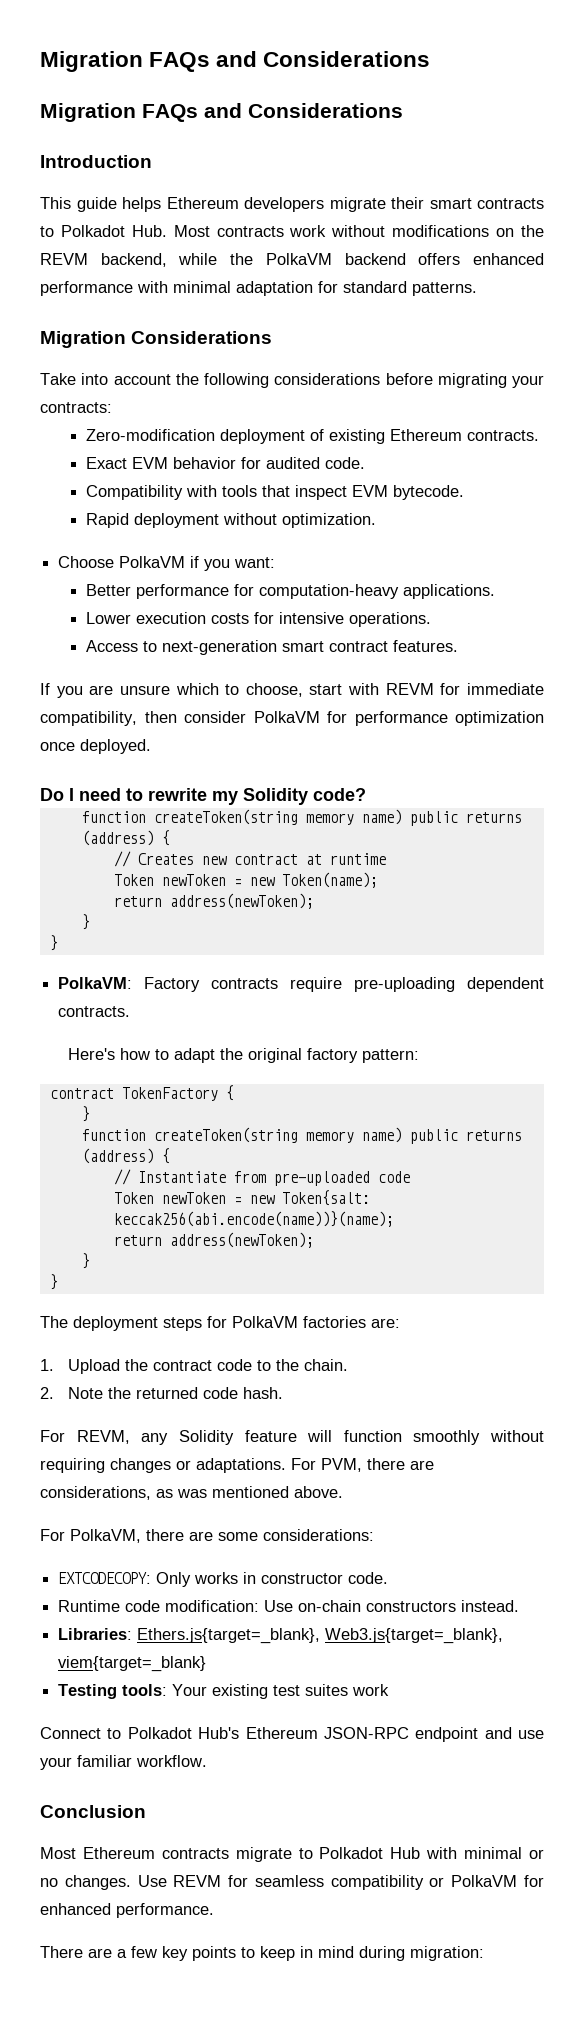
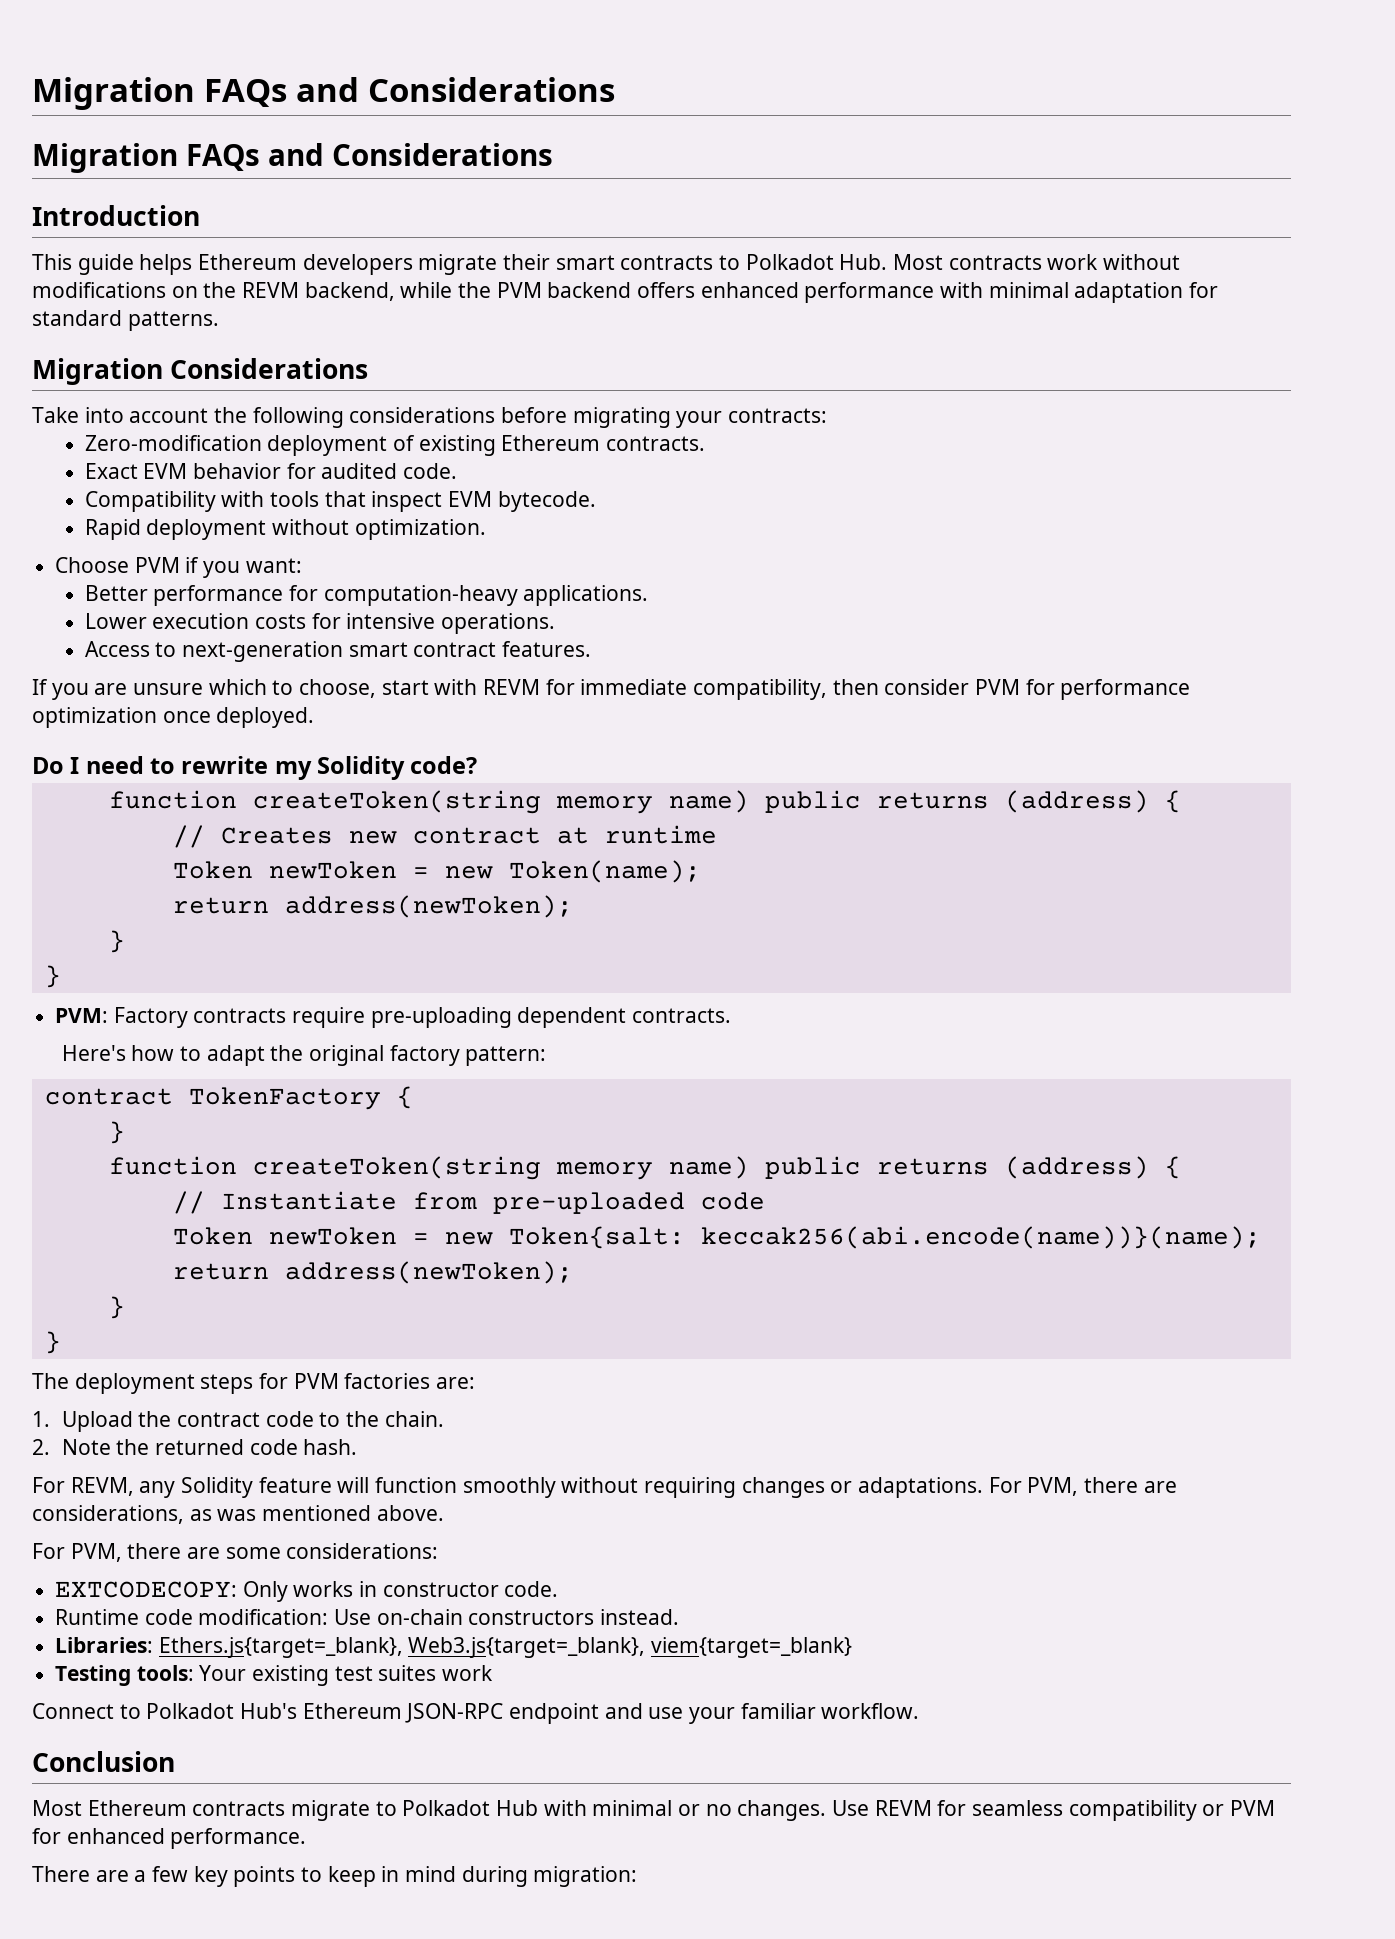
- This guide helps Ethereum developers migrate their smart contracts to Polkadot Hub. Most contracts work without modifications on the REVM backend, while the PolkaVM backend offers enhanced performance with minimal adaptation for standard patterns.
+ This guide helps Ethereum developers migrate their smart contracts to Polkadot Hub. Most contracts work without modifications on the REVM backend, while the PVM backend offers enhanced performance with minimal adaptation for standard patterns.
- Choose PolkaVM if you want:
+ Choose PVM if you want:
- If you are unsure which to choose, start with REVM for immediate compatibility, then consider PolkaVM for performance optimization once deployed.
+ If you are unsure which to choose, start with REVM for immediate compatibility, then consider PVM for performance optimization once deployed.
- PolkaVM: Factory contracts require pre-uploading dependent contracts.
+ PVM: Factory contracts require pre-uploading dependent contracts.
- The deployment steps for PolkaVM factories are:
+ The deployment steps for PVM factories are:
- For PolkaVM, there are some considerations:
+ For PVM, there are some considerations:
- Use REVM for seamless compatibility or PolkaVM for enhanced performance.
+ Use REVM for seamless compatibility or PVM for enhanced performance.

